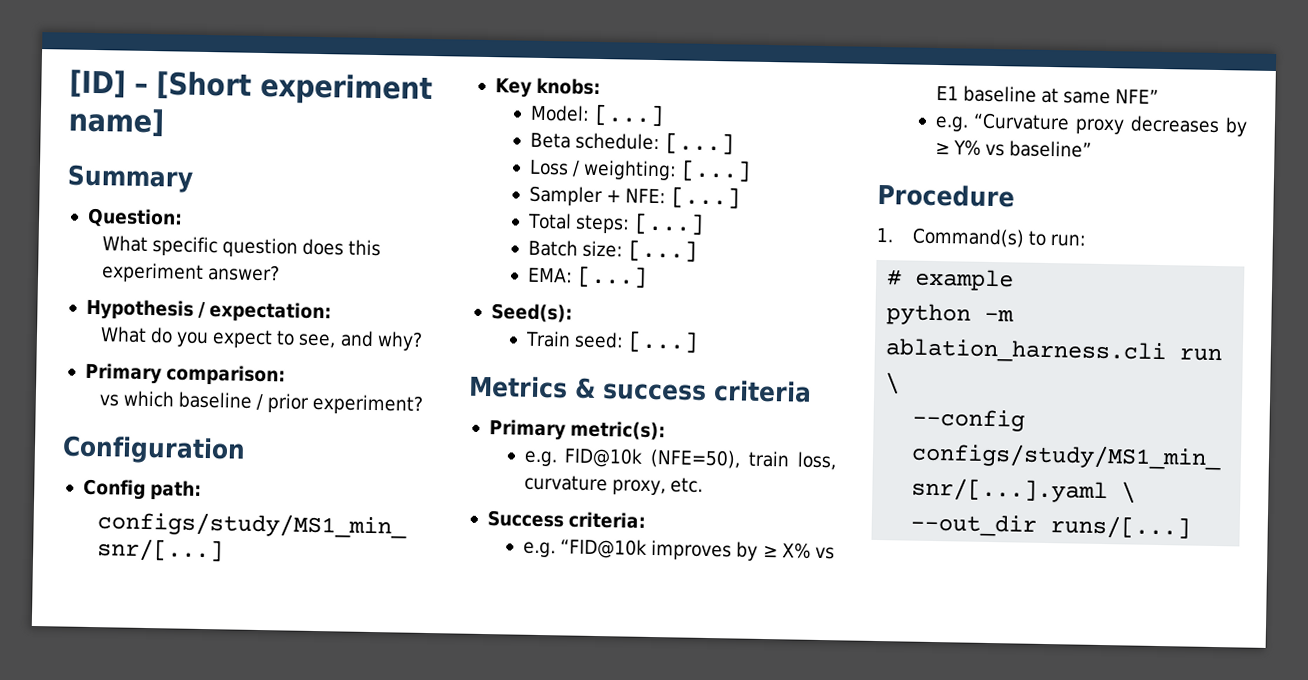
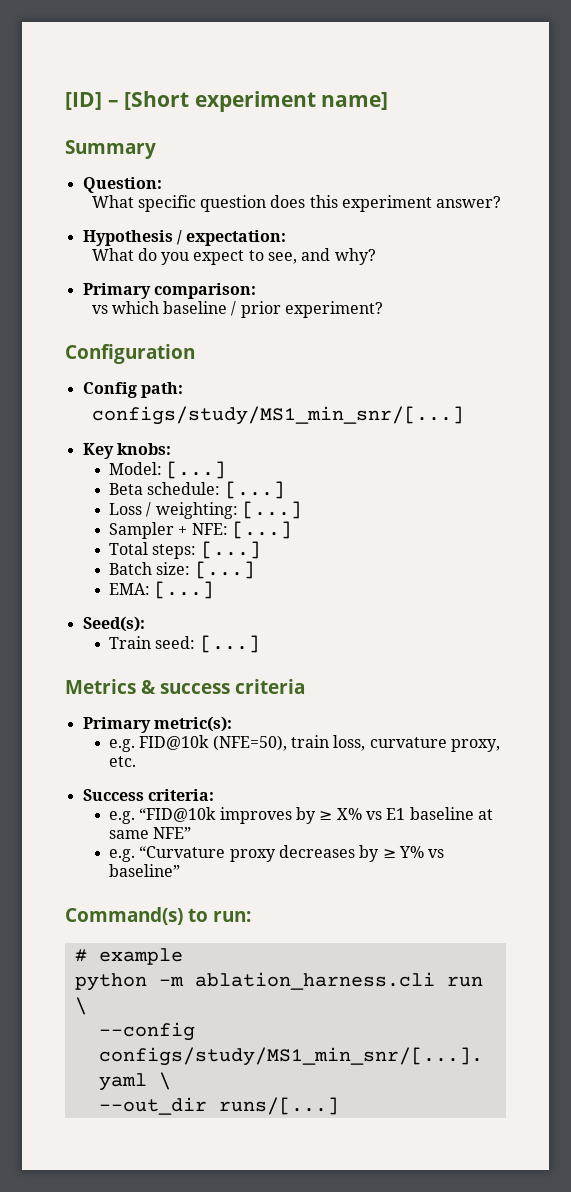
- Procedure
- 1. Command(s) to run:
+ Command(s) to run:

